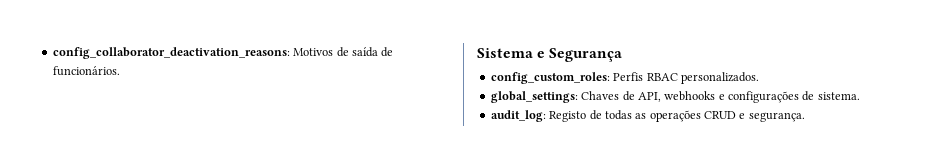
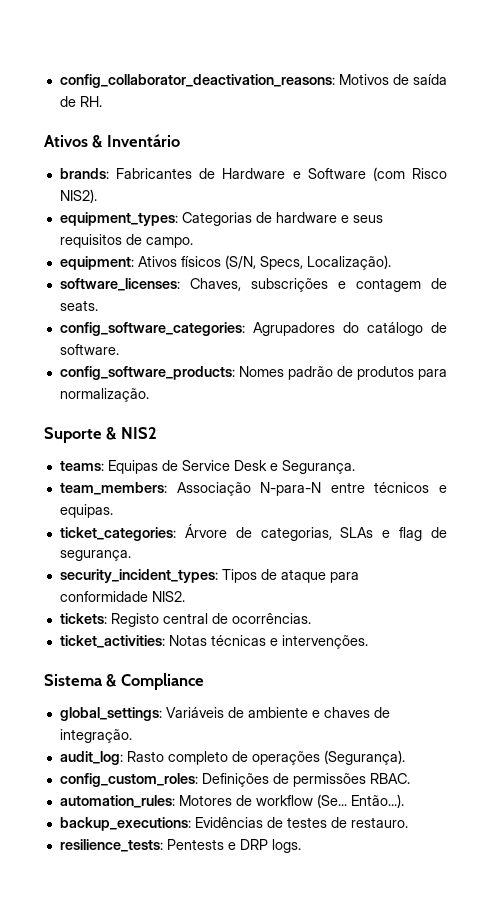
- config_collaborator_deactivation_reasons: Motivos de saída de funcionários.
- Sistema e Segurança
- config_custom_roles: Perfis RBAC personalizados.
- global_settings: Chaves de API, webhooks e configurações de sistema.
- audit_log: Registo de todas as operações CRUD e segurança.
+ config_collaborator_deactivation_reasons: Motivos de saída de RH.
+ Ativos & Inventário
+ brands: Fabricantes de Hardware e Software (com Risco NIS2).
+ equipment_types: Categorias de hardware e seus requisitos de campo.
+ equipment: Ativos físicos (S/N, Specs, Localização).
+ software_licenses: Chaves, subscrições e contagem de seats.
+ config_software_categories: Agrupadores do catálogo de software.
+ config_software_products: Nomes padrão de produtos para normalização.
+ Suporte & NIS2
+ teams: Equipas de Service Desk e Segurança.
+ team_members: Associação N-para-N entre técnicos e equipas.
+ ticket_categories: Árvore de categorias, SLAs e flag de segurança.
+ security_incident_types: Tipos de ataque para conformidade NIS2.
+ tickets: Registo central de ocorrências.
+ ticket_activities: Notas técnicas e intervenções.
+ Sistema & Compliance
+ global_settings: Variáveis de ambiente e chaves de integração.
+ audit_log: Rasto completo de operações (Segurança).
+ config_custom_roles: Definições de permissões RBAC.
+ automation_rules: Motores de workflow (Se... Então...).
+ backup_executions: Evidências de testes de restauro.
+ resilience_tests: Pentests e DRP logs.

